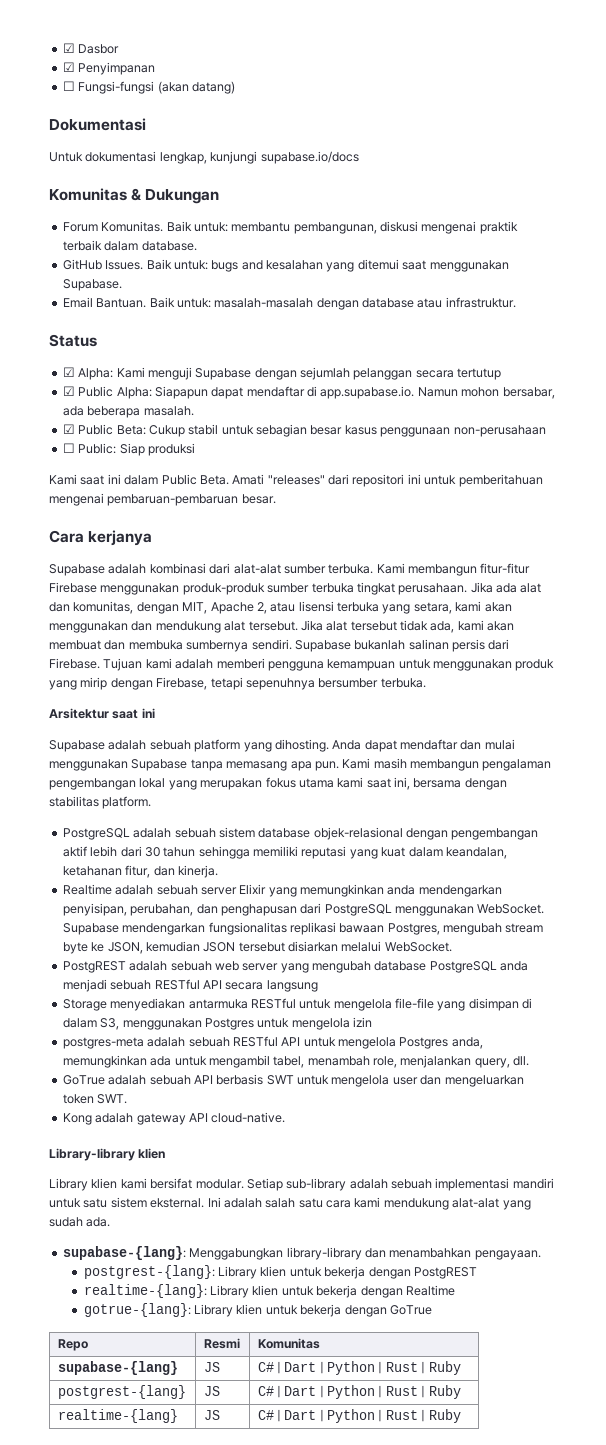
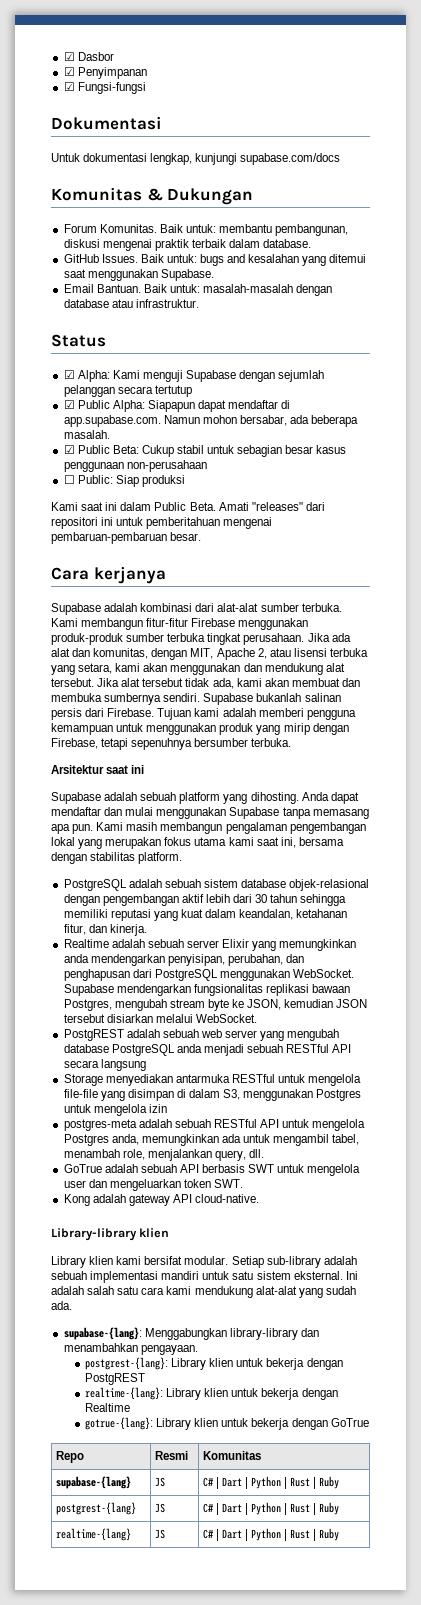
- ☐ Fungsi-fungsi (akan datang)
+ ☑ Fungsi-fungsi
- Untuk dokumentasi lengkap, kunjungi supabase.io/docs
+ Untuk dokumentasi lengkap, kunjungi supabase.com/docs
- ☑ Public Alpha: Siapapun dapat mendaftar di app.supabase.io. Namun mohon bersabar, ada beberapa masalah.
+ ☑ Public Alpha: Siapapun dapat mendaftar di app.supabase.com. Namun mohon bersabar, ada beberapa masalah.

